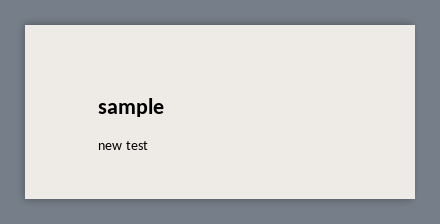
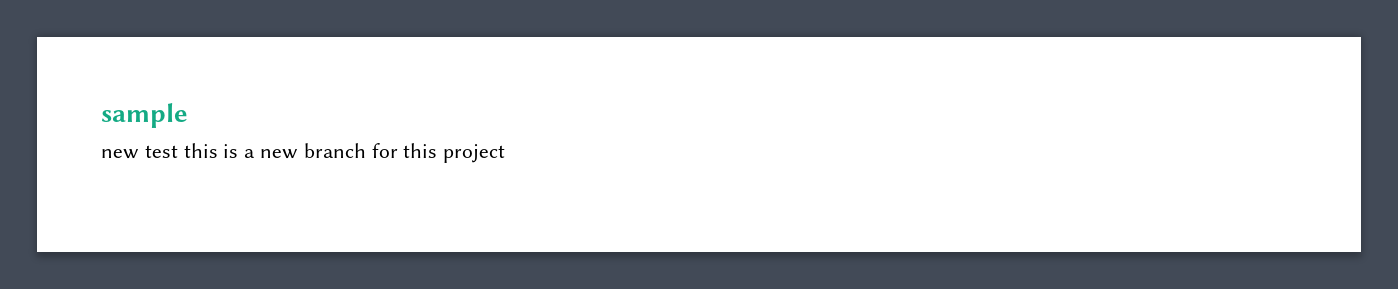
- new test
+ new test this is a new branch for this project

